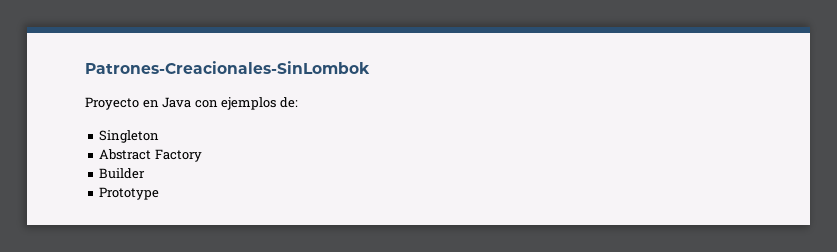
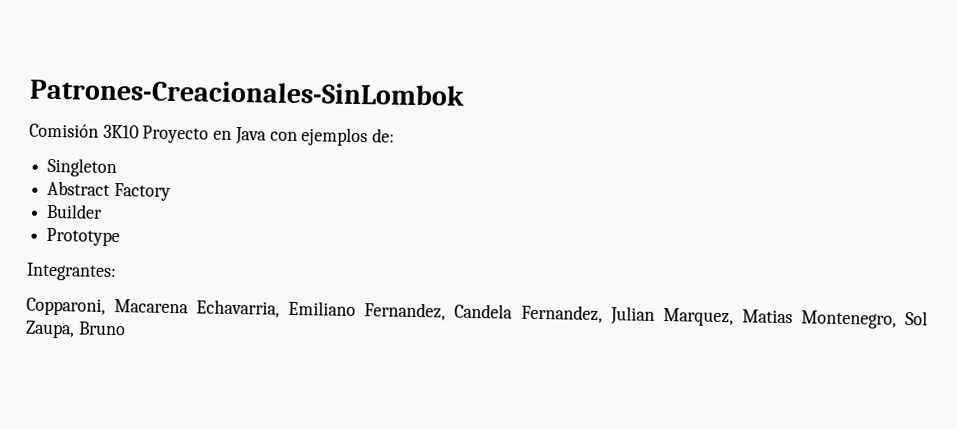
- Proyecto en Java con ejemplos de:
+ Comisión 3K10 Proyecto en Java con ejemplos de:
+ Integrantes:
+ Copparoni, Macarena Echavarria, Emiliano Fernandez, Candela Fernandez, Julian Marquez, Matias Montenegro, Sol Zaupa, Bruno

